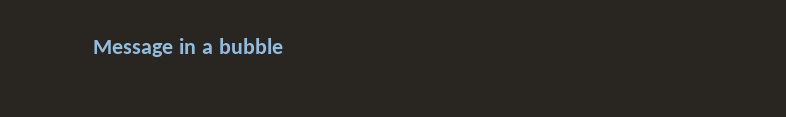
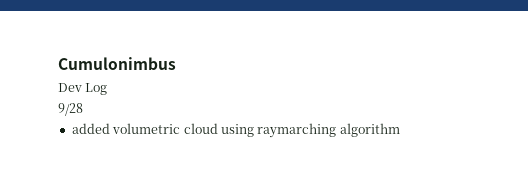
- Message in a bubble
+ Cumulonimbus
+ Dev Log
+ 9/28
+ added volumetric cloud using raymarching algorithm

